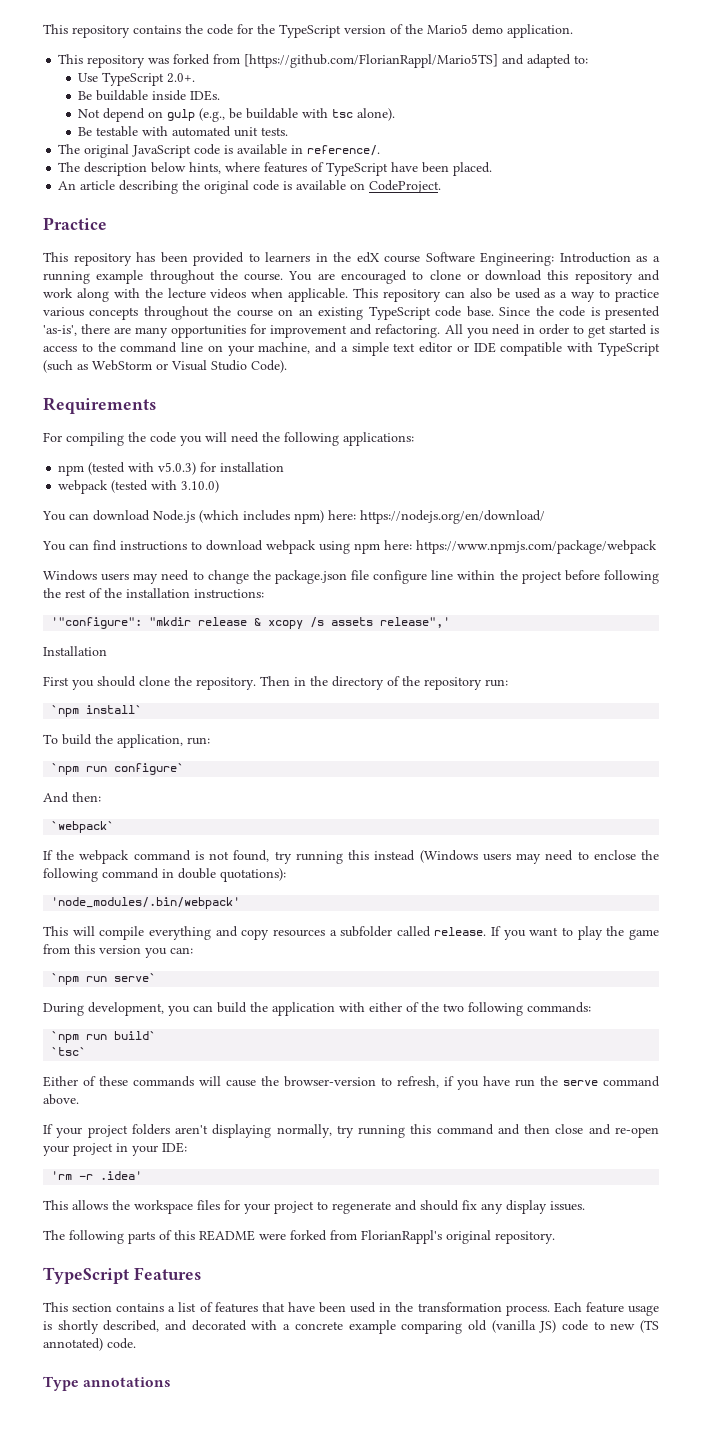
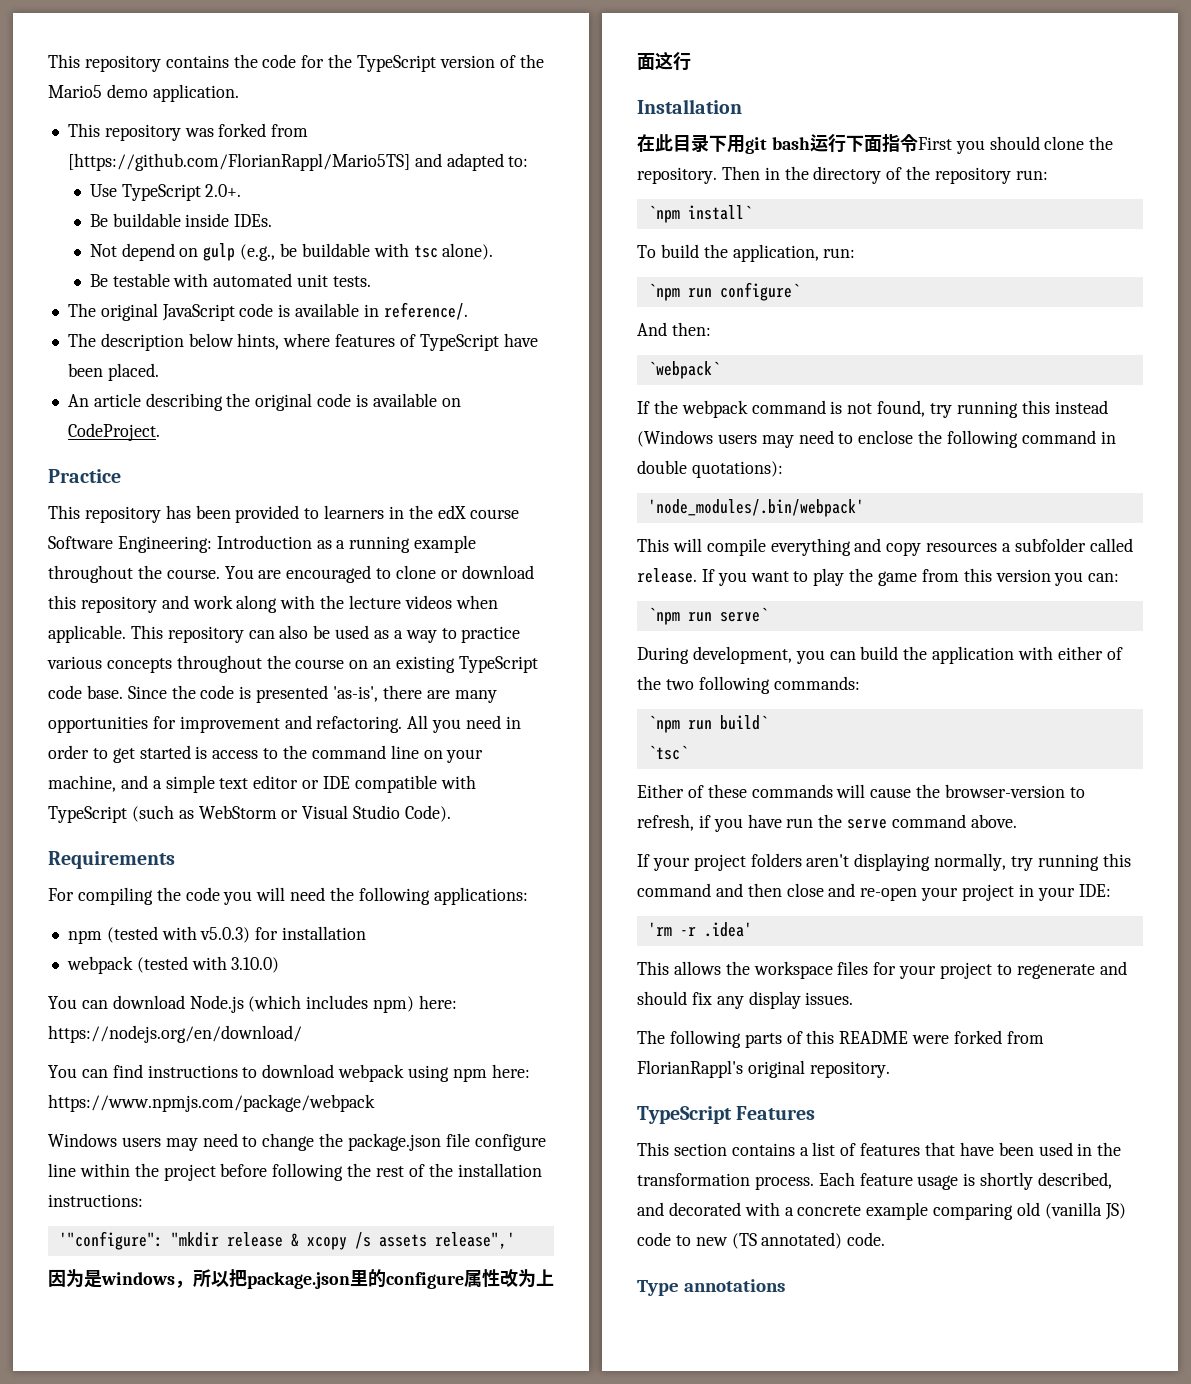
+ 因为是windows，所以把package.json里的configure属性改为上面这行
  Installation
- First you should clone the repository.
+ 在此目录下用git bash运行下面指令First you should clone the repository.

